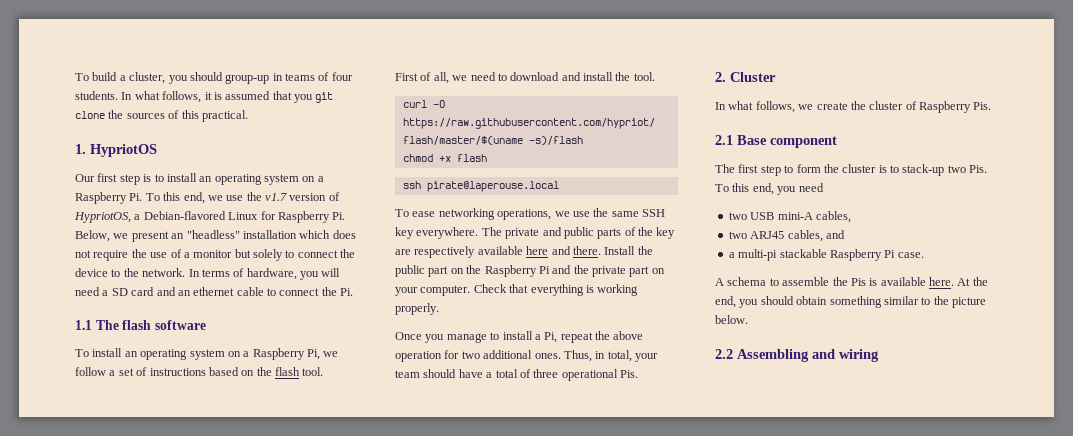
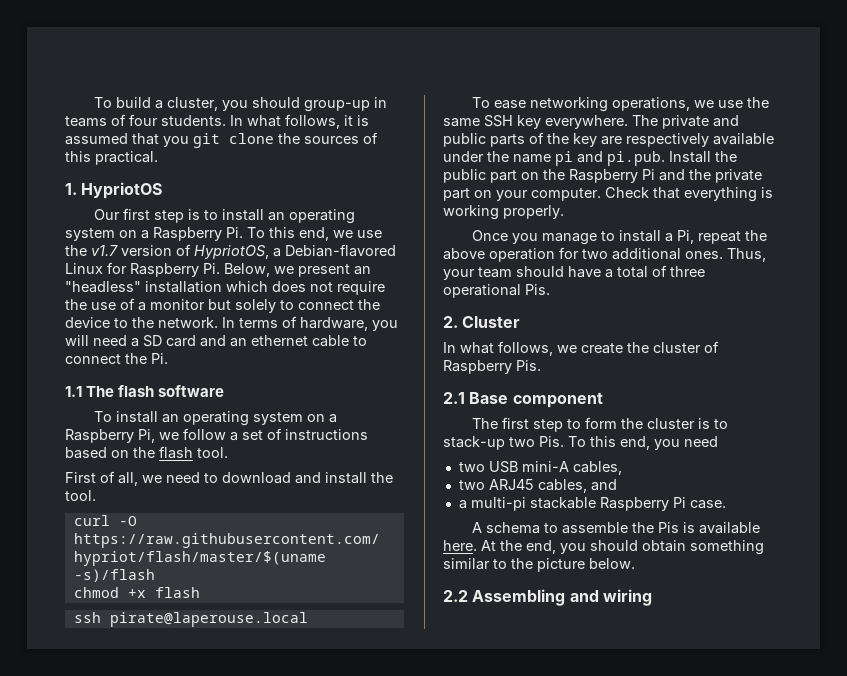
- The private and public parts of the key are respectively available here and there. Install the public part on the Raspberry Pi and the private part on your computer.
+ The private and public parts of the key are respectively available under the name pi and pi.pub. Install the public part on the Raspberry Pi and the private part on your computer.
- Thus, in total, your team should have a total of three operational Pis.
+ Thus, your team should have a total of three operational Pis.

